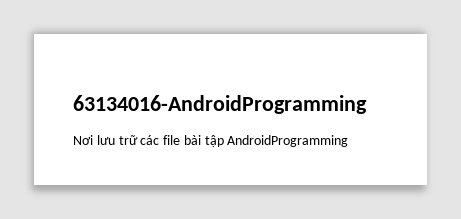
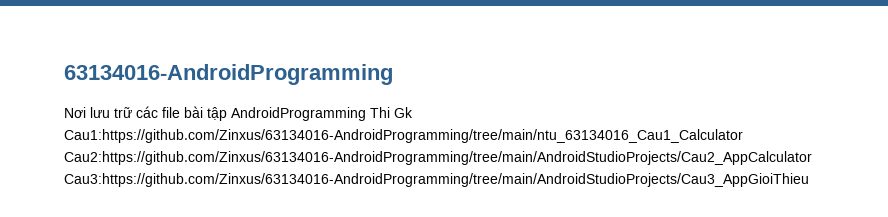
- Nơi lưu trữ các file bài tập AndroidProgramming
+ Nơi lưu trữ các file bài tập AndroidProgramming Thi Gk Cau1:https://github.com/Zinxus/63134016-AndroidProgramming/tree/main/ntu_63134016_Cau1_Calculator Cau2:https://github.com/Zinxus/63134016-AndroidProgramming/tree/main/AndroidStudioProjects/Cau2_AppCalculator Cau3:https://github.com/Zinxus/63134016-AndroidProgramming/tree/main/AndroidStudioProjects/Cau3_AppGioiThieu

